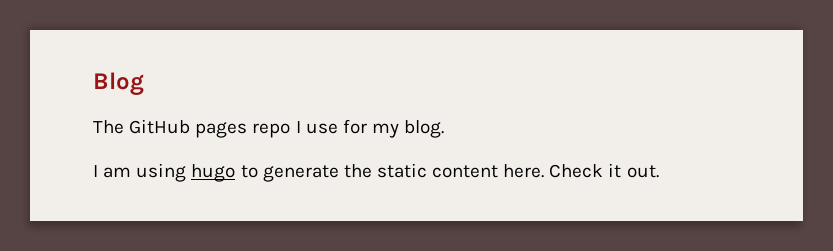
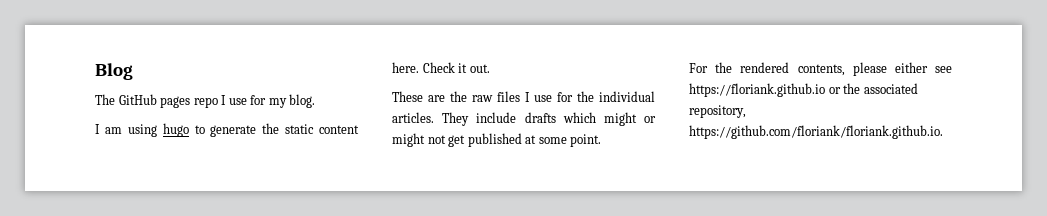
+ These are the raw files I use for the individual articles. They include drafts which might or might not get published at some point.
+ For the rendered contents, please either see https://floriank.github.io or the associated repository, https://github.com/floriank/floriank.github.io.

